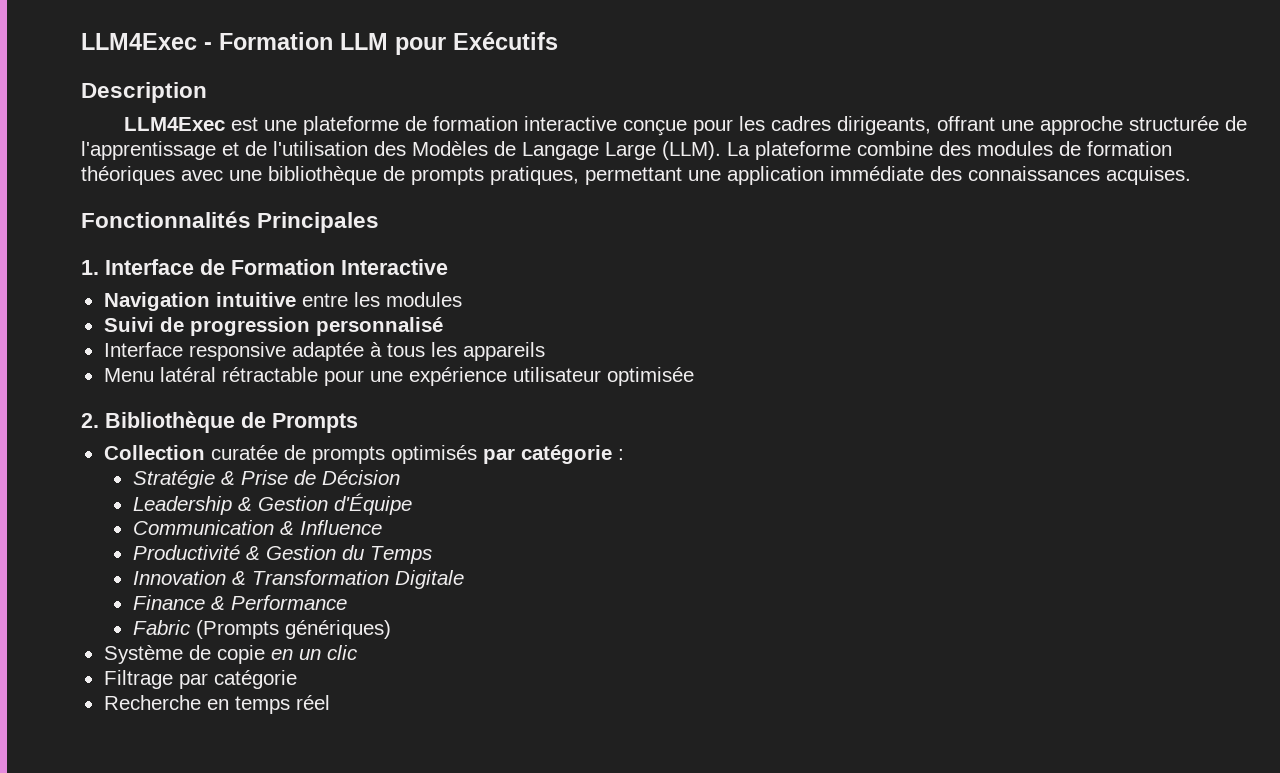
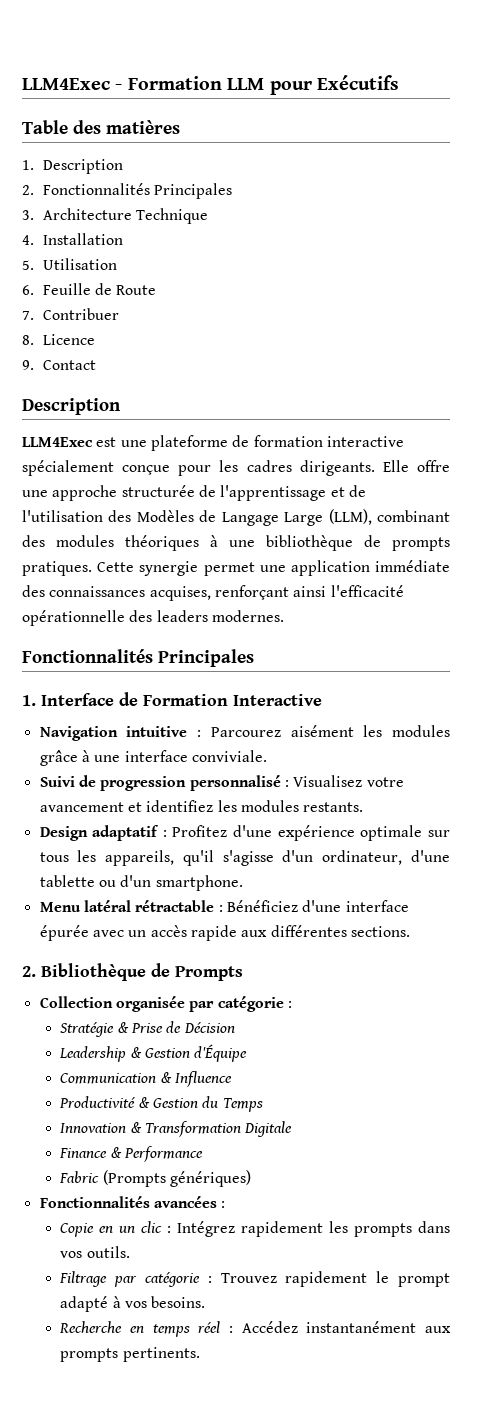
+ Table des matières
+ 1. Description
+ 2. Fonctionnalités Principales
+ 3. Architecture Technique
+ 4. Installation
+ 5. Utilisation
+ 6. Feuille de Route
+ 7. Contribuer
+ 8. Licence
+ 9. Contact
- LLM4Exec est une plateforme de formation interactive conçue pour les cadres dirigeants, offrant une approche structurée de l'apprentissage et de l'utilisation des Modèles de Langage Large (LLM). La plateforme combine des modules de formation théoriques avec une bibliothèque de prompts pratiques, permettant une application immédiate des connaissances acquises.
+ LLM4Exec est une plateforme de formation interactive spécialement conçue pour les cadres dirigeants. Elle offre une approche structurée de l'apprentissage et de l'utilisation des Modèles de Langage Large (LLM), combinant des modules théoriques à une bibliothèque de prompts pratiques. Cette synergie permet une application immédiate des connaissances acquises, renforçant ainsi l'efficacité opérationnelle des leaders modernes.
- Navigation intuitive entre les modules
+ Navigation intuitive : Parcourez aisément les modules grâce à une interface conviviale.
- Suivi de progression personnalisé
- Interface responsive adaptée à tous les appareils
- Menu latéral rétractable pour une expérience utilisateur optimisée
+ Suivi de progression personnalisé : Visualisez votre avancement et identifiez les modules restants.
+ Design adaptatif : Profitez d'une expérience optimale sur tous les appareils, qu'il s'agisse d'un ordinateur, d'une tablette ou d'un smartphone.
+ Menu latéral rétractable : Bénéficiez d'une interface épurée avec un accès rapide aux différentes sections.
- Collection curatée de prompts optimisés par catégorie :
+ Collection organisée par catégorie :
- Système de copie en un clic
- Filtrage par catégorie
- Recherche en temps réel
+ Fonctionnalités avancées :
+ Copie en un clic : Intégrez rapidement les prompts dans vos outils.
+ Filtrage par catégorie : Trouvez rapidement le prompt adapté à vos besoins.
+ Recherche en temps réel : Accédez instantanément aux prompts pertinents.

